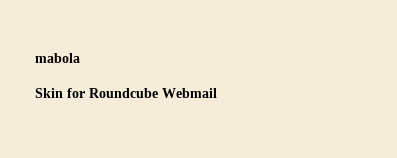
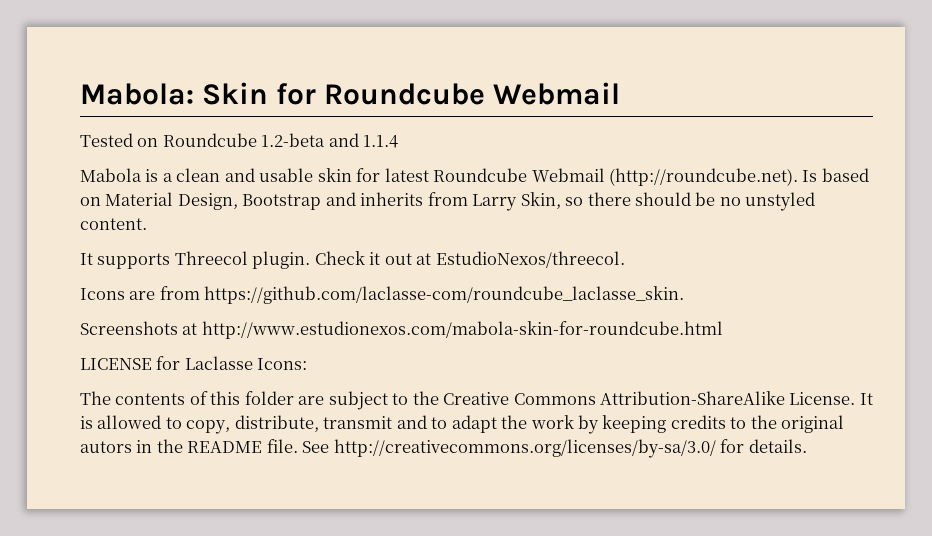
- mabola
- Skin for Roundcube Webmail
+ Mabola: Skin for Roundcube Webmail
+ Tested on Roundcube 1.2-beta and 1.1.4
+ Mabola is a clean and usable skin for latest Roundcube Webmail (http://roundcube.net). Is based on Material Design, Bootstrap and inherits from Larry Skin, so there should be no unstyled content.
+ It supports Threecol plugin. Check it out at EstudioNexos/threecol.
+ Icons are from https://github.com/laclasse-com/roundcube_laclasse_skin.
+ Screenshots at http://www.estudionexos.com/mabola-skin-for-roundcube.html
+ LICENSE for Laclasse Icons:
+ The contents of this folder are subject to the Creative Commons Attribution-ShareAlike License. It is allowed to copy, distribute, transmit and to adapt the work by keeping credits to the original autors in the README file. See http://creativecommons.org/licenses/by-sa/3.0/ for details.

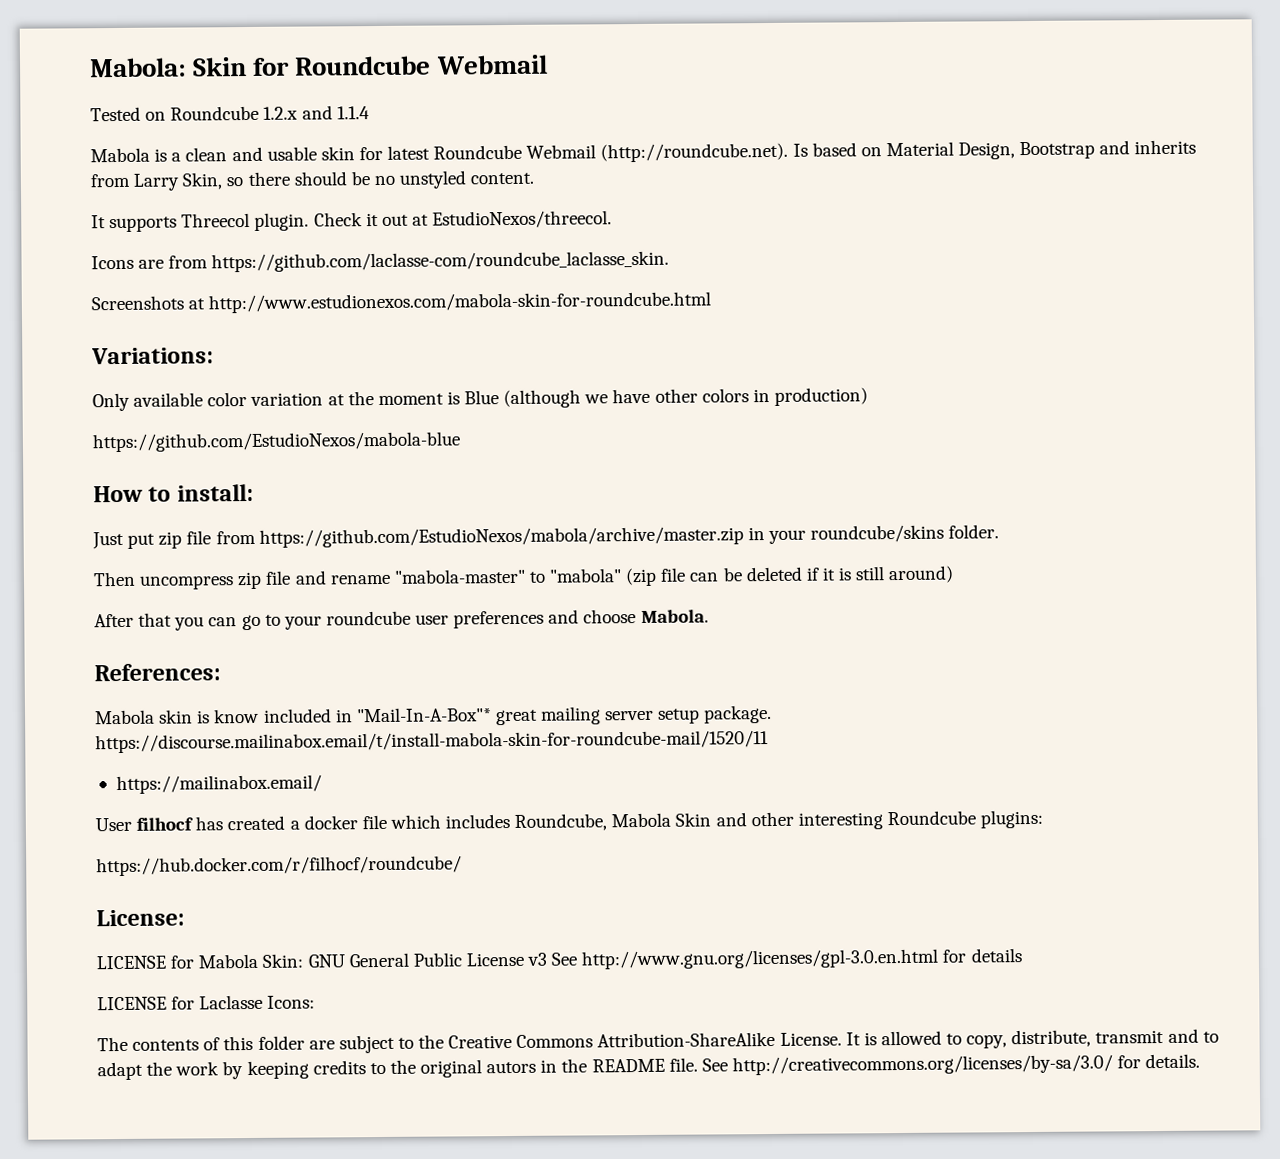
- Tested on Roundcube 1.2-beta and 1.1.4
+ Tested on Roundcube 1.2.x and 1.1.4
+ Variations:
+ Only available color variation at the moment is Blue (although we have other colors in production)
+ https://github.com/EstudioNexos/mabola-blue
+ How to install:
+ Just put zip file from https://github.com/EstudioNexos/mabola/archive/master.zip in your roundcube/skins folder.
+ Then uncompress zip file and rename "mabola-master" to "mabola" (zip file can be deleted if it is still around)
+ After that you can go to your roundcube user preferences and choose Mabola.
+ References:
+ Mabola skin is know included in "Mail-In-A-Box"* great mailing server setup package. https://discourse.mailinabox.email/t/install-mabola-skin-for-roundcube-mail/1520/11
+ https://mailinabox.email/
+ User filhocf has created a docker file which includes Roundcube, Mabola Skin and other interesting Roundcube plugins:
+ https://hub.docker.com/r/filhocf/roundcube/
+ License:
+ LICENSE for Mabola Skin: GNU General Public License v3 See http://www.gnu.org/licenses/gpl-3.0.en.html for details

